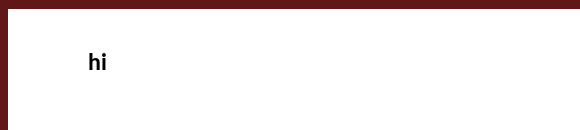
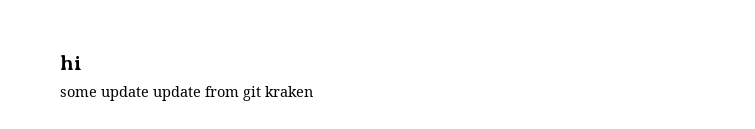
+ some update update from git kraken

